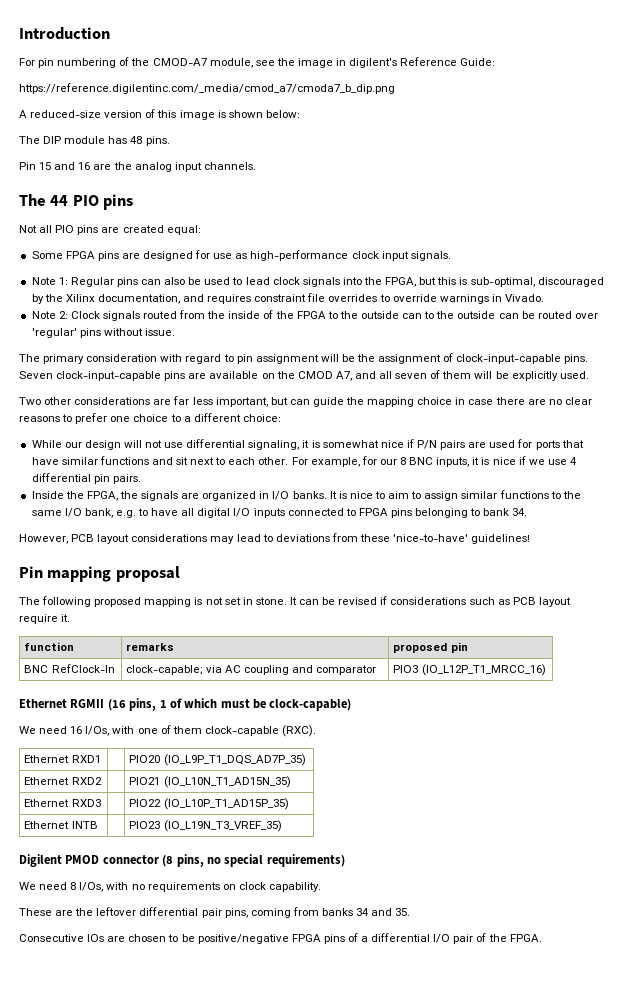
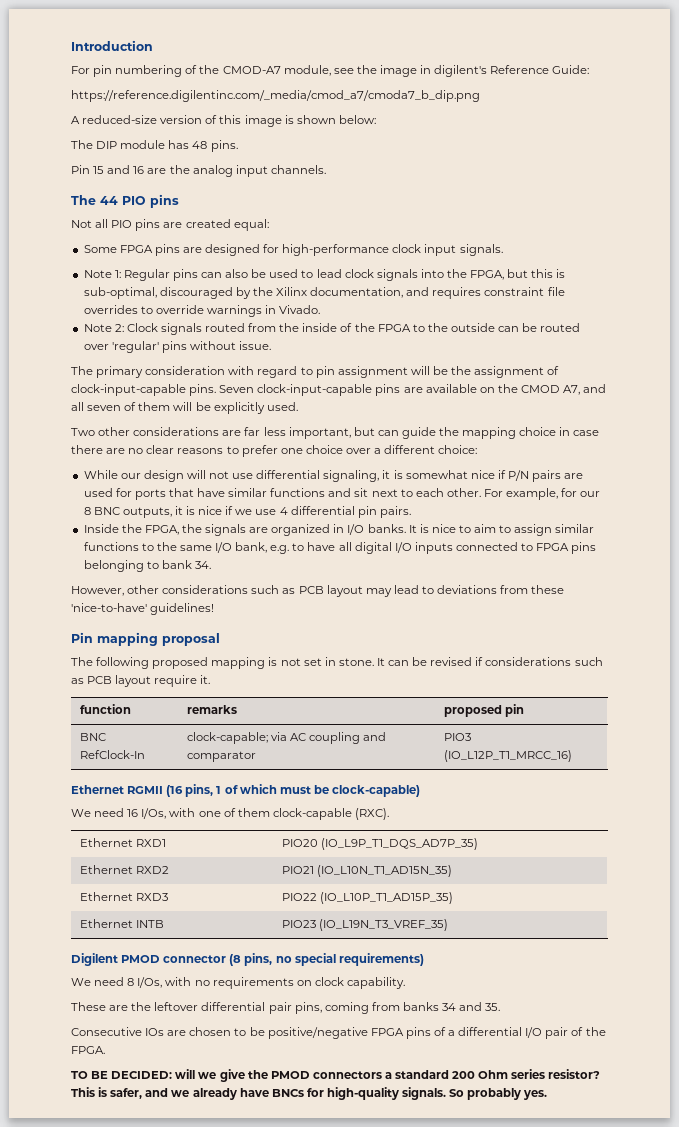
- Some FPGA pins are designed for use as high-performance clock input signals.
+ Some FPGA pins are designed for high-performance clock input signals.
- Note 2: Clock signals routed from the inside of the FPGA to the outside can to the outside can be routed over 'regular' pins without issue.
+ Note 2: Clock signals routed from the inside of the FPGA to the outside can be routed over 'regular' pins without issue.
- Two other considerations are far less important, but can guide the mapping choice in case there are no clear reasons to prefer one choice to a different choice:
+ Two other considerations are far less important, but can guide the mapping choice in case there are no clear reasons to prefer one choice over a different choice:
- For example, for our 8 BNC inputs, it is nice if we use 4 differential pin pairs.
+ For example, for our 8 BNC outputs, it is nice if we use 4 differential pin pairs.
- However, PCB layout considerations may lead to deviations from these 'nice-to-have' guidelines!
+ However, other considerations such as PCB layout may lead to deviations from these 'nice-to-have' guidelines!
+ TO BE DECIDED: will we give the PMOD connectors a standard 200 Ohm series resistor? This is safer, and we already have BNCs for high-quality signals. So probably yes.

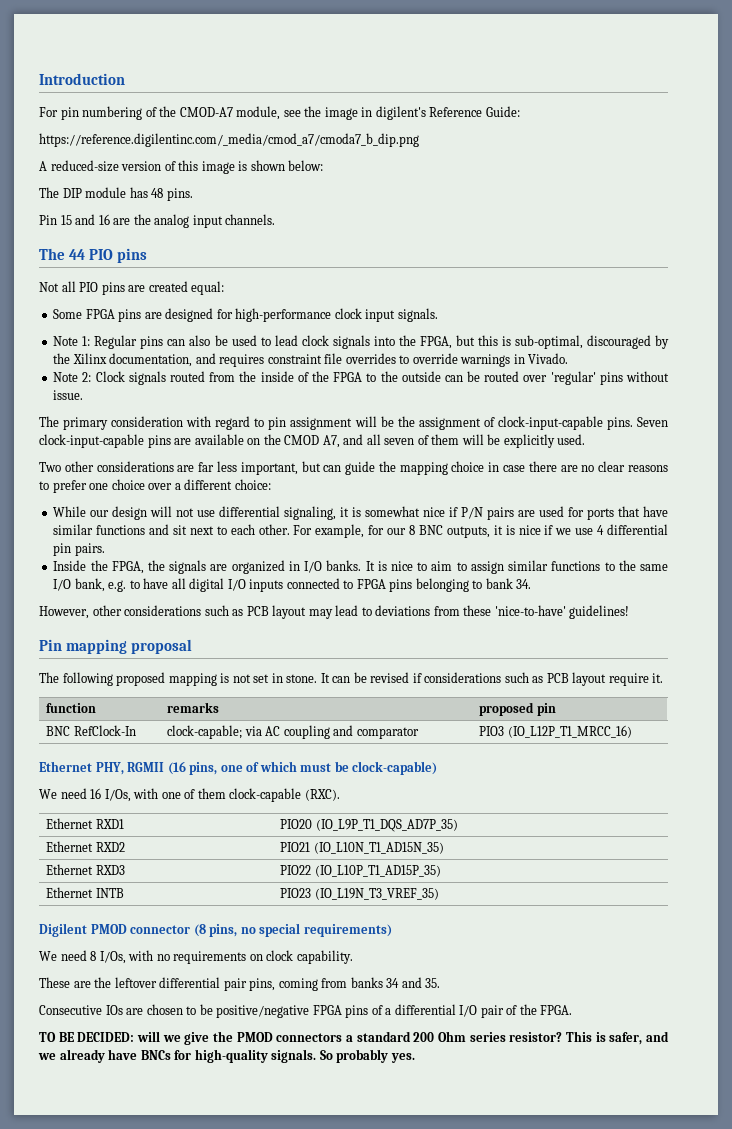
- Ethernet RGMII (16 pins, 1 of which must be clock-capable)
+ Ethernet PHY, RGMII (16 pins, one of which must be clock-capable)

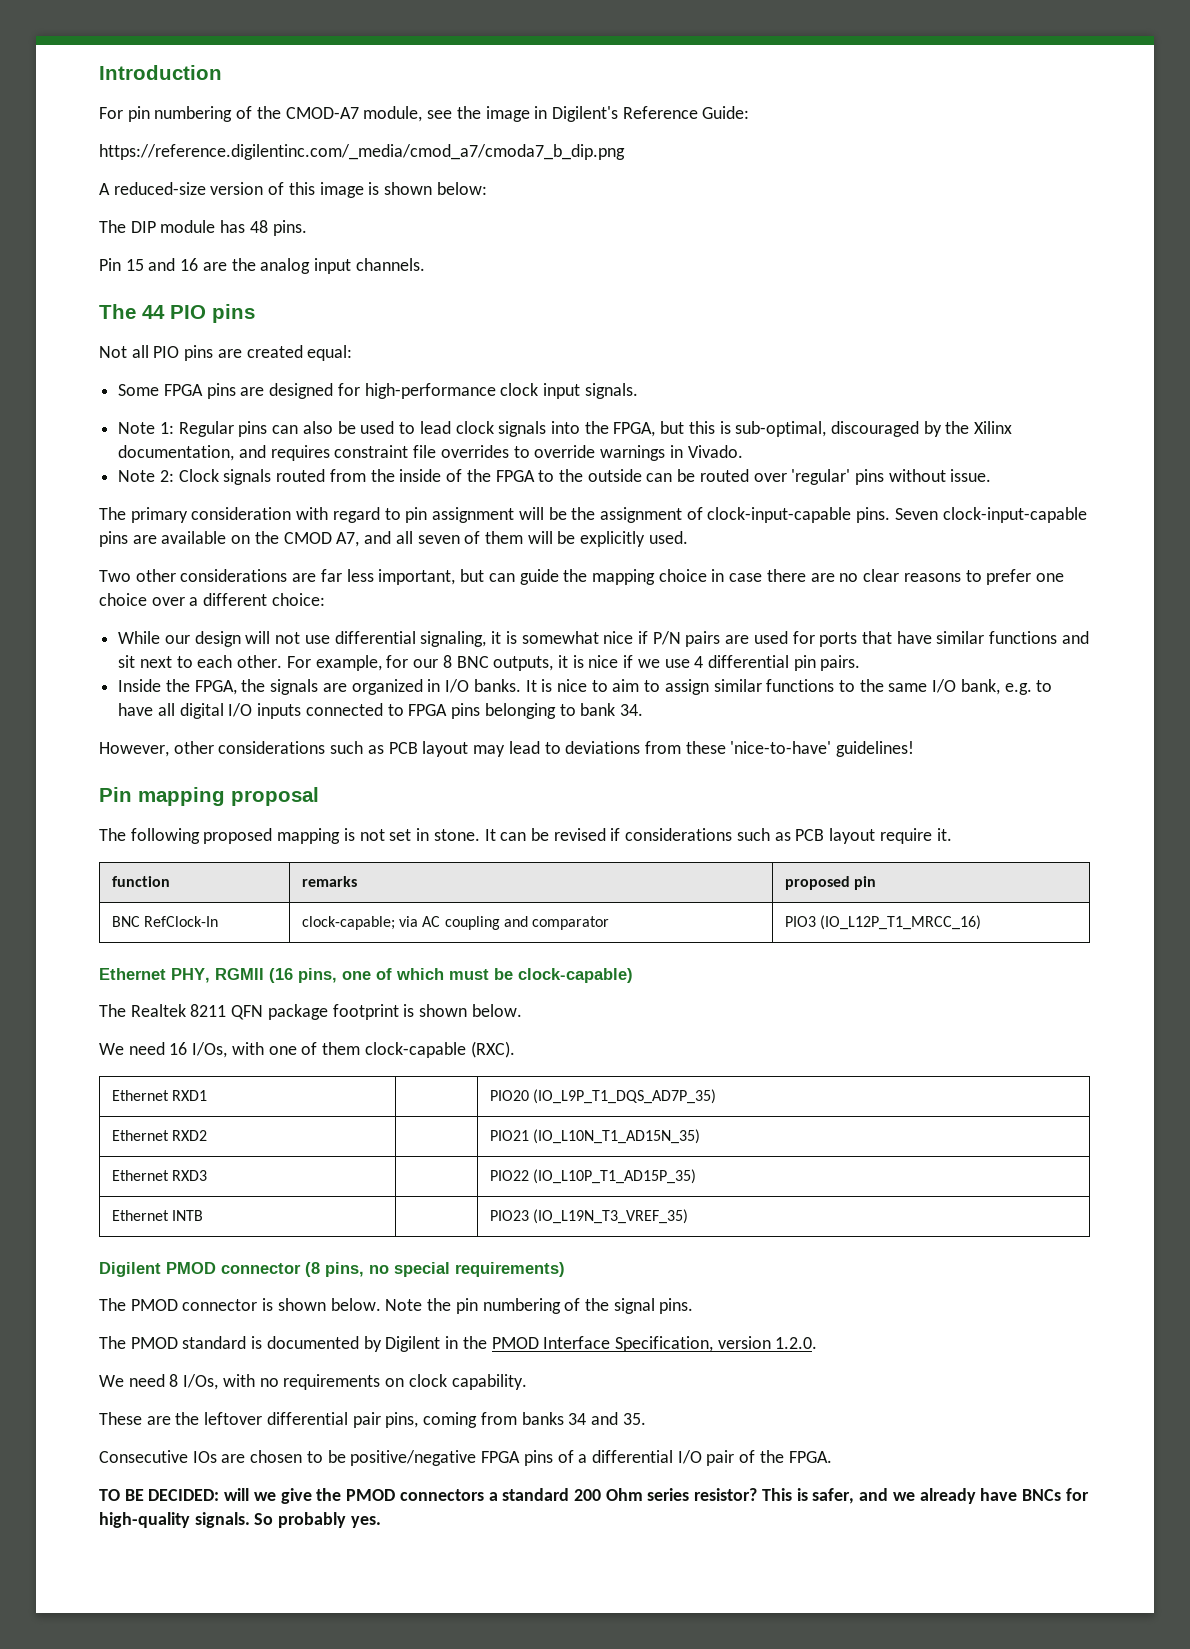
- For pin numbering of the CMOD-A7 module, see the image in digilent's Reference Guide:
+ For pin numbering of the CMOD-A7 module, see the image in Digilent's Reference Guide:
+ The Realtek 8211 QFN package footprint is shown below.
+ The PMOD connector is shown below. Note the pin numbering of the signal pins.
+ The PMOD standard is documented by Digilent in the PMOD Interface Specification, version 1.2.0.

